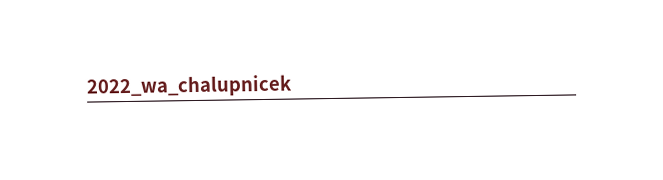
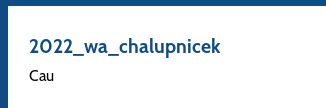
+ Cau

